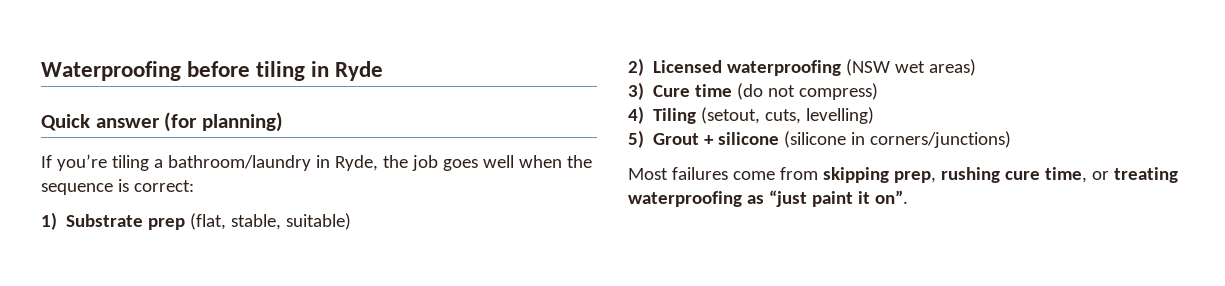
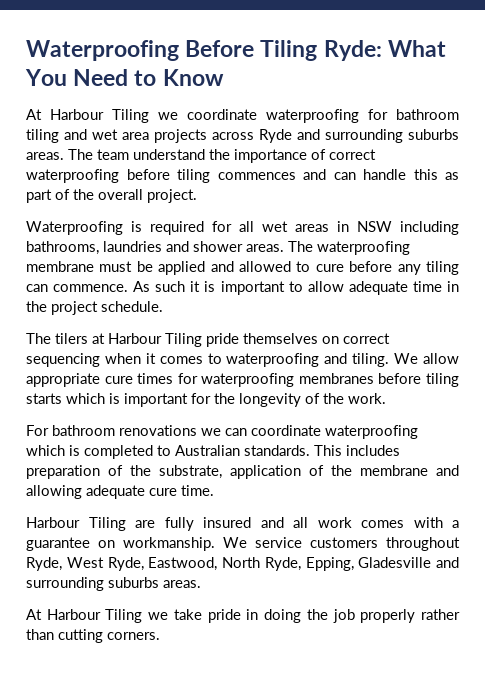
- Waterproofing before tiling in Ryde
- Quick answer (for planning)
- If you’re tiling a bathroom/laundry in Ryde, the job goes well when the sequence is correct:
- 1) Substrate prep (flat, stable, suitable)
- 2) Licensed waterproofing (NSW wet areas)
- 3) Cure time (do not compress)
- 4) Tiling (setout, cuts, levelling)
- 5) Grout + silicone (silicone in corners/junctions)
- Most failures come from skipping prep, rushing cure time, or treating waterproofing as “just paint it on”.
+ Waterproofing Before Tiling Ryde: What You Need to Know
+ At Harbour Tiling we coordinate waterproofing for bathroom tiling and wet area projects across Ryde and surrounding suburbs areas. The team understand the importance of correct waterproofing before tiling commences and can handle this as part of the overall project.
+ Waterproofing is required for all wet areas in NSW including bathrooms, laundries and shower areas. The waterproofing membrane must be applied and allowed to cure before any tiling can commence. As such it is important to allow adequate time in the project schedule.
+ The tilers at Harbour Tiling pride themselves on correct sequencing when it comes to waterproofing and tiling. We allow appropriate cure times for waterproofing membranes before tiling starts which is important for the longevity of the work.
+ For bathroom renovations we can coordinate waterproofing which is completed to Australian standards. This includes preparation of the substrate, application of the membrane and allowing adequate cure time.
+ Harbour Tiling are fully insured and all work comes with a guarantee on workmanship. We service customers throughout Ryde, West Ryde, Eastwood, North Ryde, Epping, Gladesville and surrounding suburbs areas.
+ At Harbour Tiling we take pride in doing the job properly rather than cutting corners.

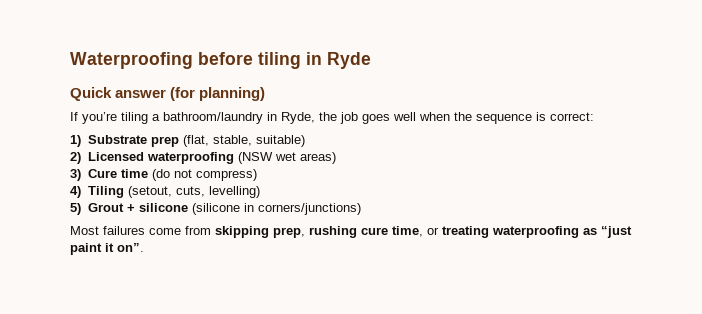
- Waterproofing Before Tiling Ryde: What You Need to Know
- At Harbour Tiling we coordinate waterproofing for bathroom tiling and wet area projects across Ryde and surrounding suburbs areas. The team understand the importance of correct waterproofing before tiling commences and can handle this as part of the overall project.
- Waterproofing is required for all wet areas in NSW including bathrooms, laundries and shower areas. The waterproofing membrane must be applied and allowed to cure before any tiling can commence. As such it is important to allow adequate time in the project schedule.
- The tilers at Harbour Tiling pride themselves on correct sequencing when it comes to waterproofing and tiling. We allow appropriate cure times for waterproofing membranes before tiling starts which is important for the longevity of the work.
- For bathroom renovations we can coordinate waterproofing which is completed to Australian standards. This includes preparation of the substrate, application of the membrane and allowing adequate cure time.
- Harbour Tiling are fully insured and all work comes with a guarantee on workmanship. We service customers throughout Ryde, West Ryde, Eastwood, North Ryde, Epping, Gladesville and surrounding suburbs areas.
- At Harbour Tiling we take pride in doing the job properly rather than cutting corners.
+ Waterproofing before tiling in Ryde
+ Quick answer (for planning)
+ If you’re tiling a bathroom/laundry in Ryde, the job goes well when the sequence is correct:
+ 1) Substrate prep (flat, stable, suitable)
+ 2) Licensed waterproofing (NSW wet areas)
+ 3) Cure time (do not compress)
+ 4) Tiling (setout, cuts, levelling)
+ 5) Grout + silicone (silicone in corners/junctions)
+ Most failures come from skipping prep, rushing cure time, or treating waterproofing as “just paint it on”.

